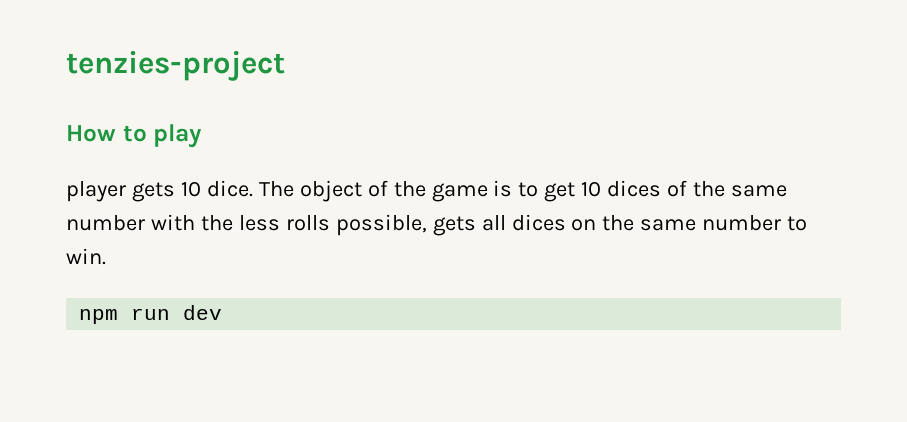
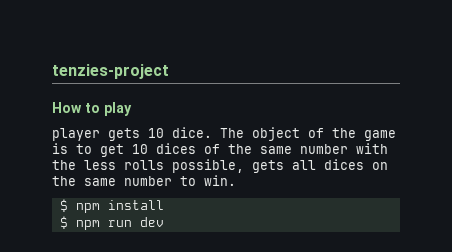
- npm run dev
+ $ npm install
+ $ npm run dev

